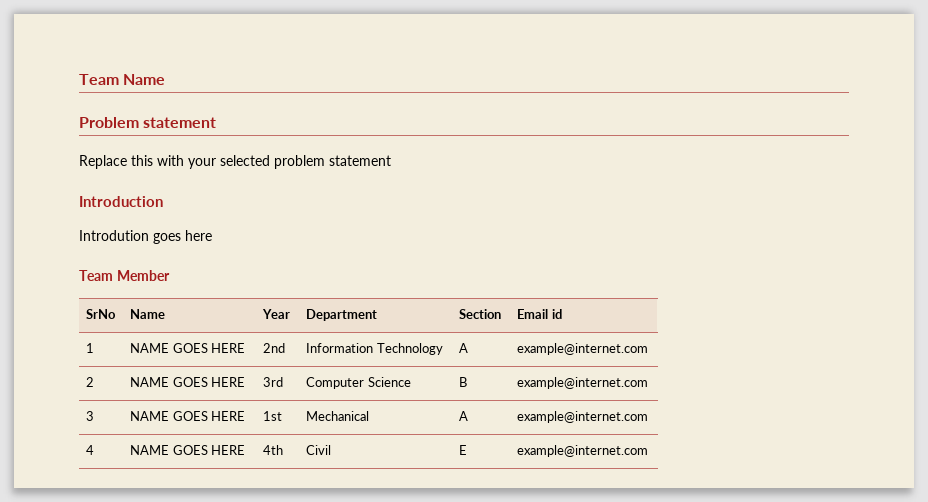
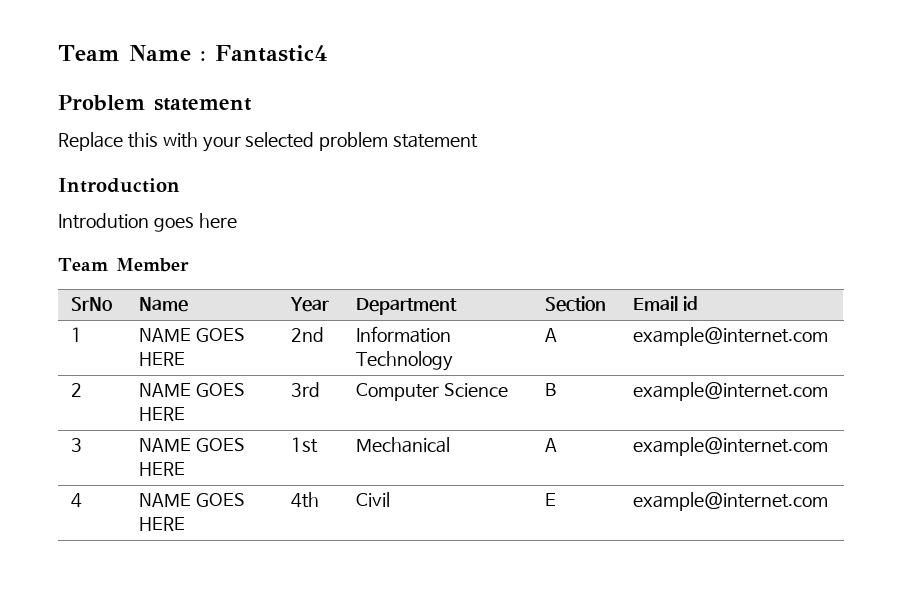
- Team Name
+ Team Name : Fantastic4

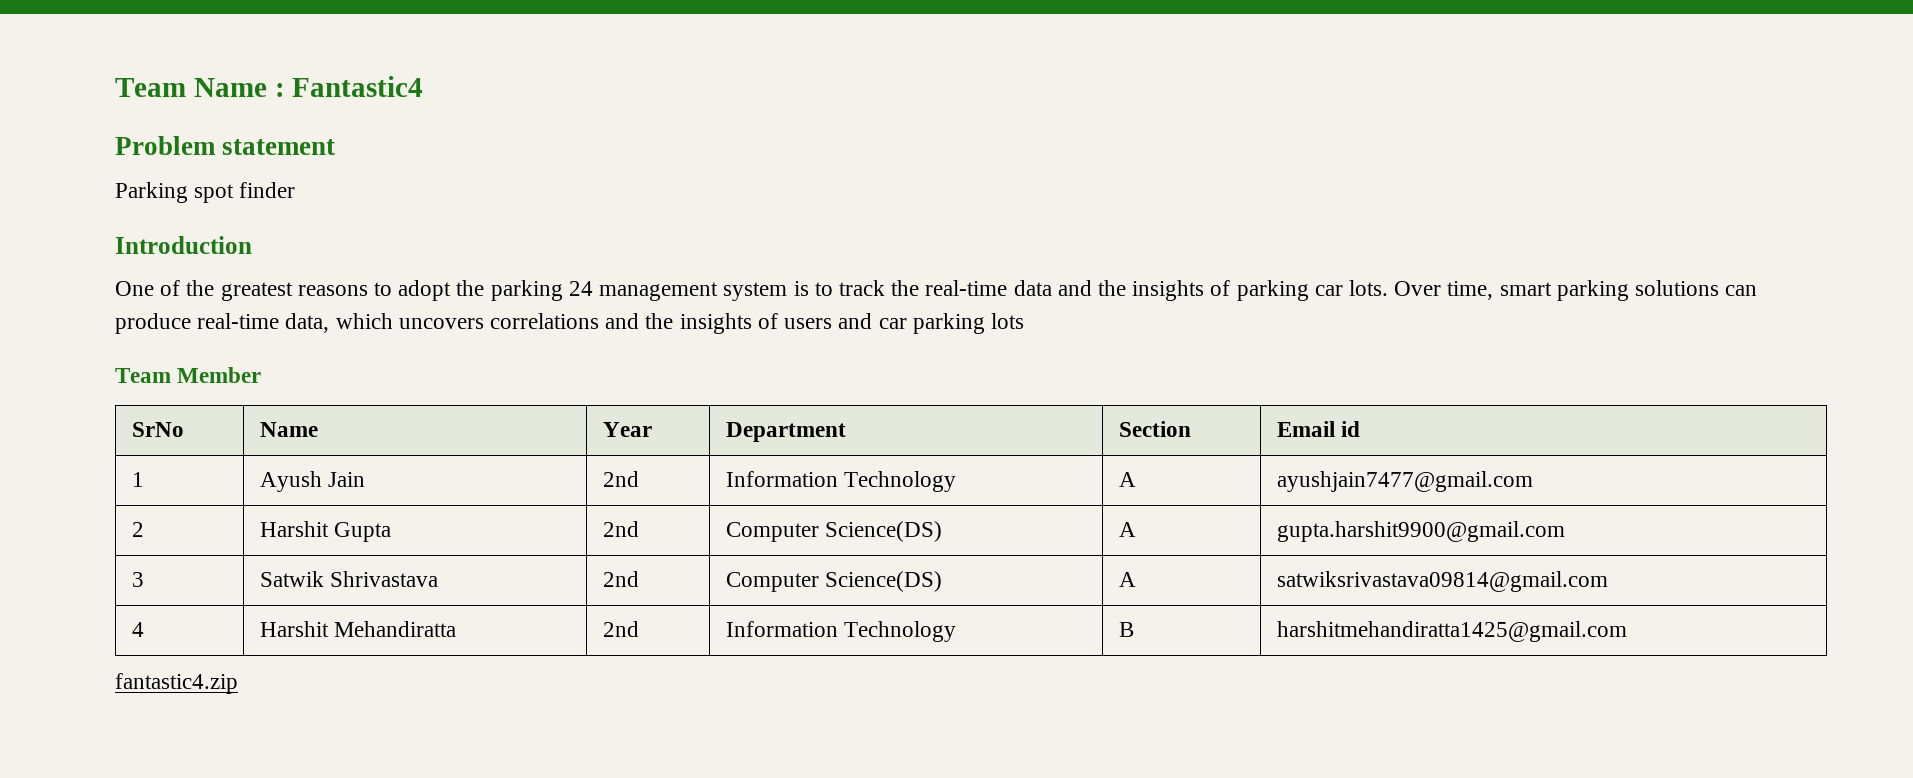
- Replace this with your selected problem statement
+ Parking spot finder
  Introduction
- Introdution goes here
+ One of the greatest reasons to adopt the parking 24 management system is to track the real-time data and the insights of parking car lots. Over time, smart parking solutions can produce real-time data, which uncovers correlations and the insights of users and car parking lots
- 1 | NAME GOES HERE | 2nd | Information Technology | A | example@internet.com
+ 1 | Ayush Jain | 2nd | Information Technology | A | ayushjain7477@gmail.com
- 2 | NAME GOES HERE | 3rd | Computer Science | B | example@internet.com
- 3 | NAME GOES HERE | 1st | Mechanical | A | example@internet.com
- 4 | NAME GOES HERE | 4th | Civil | E | example@internet.com
+ 2 | Harshit Gupta | 2nd | Computer Science(DS) | A | gupta.harshit9900@gmail.com
+ 3 | Satwik Shrivastava | 2nd | Computer Science(DS) | A | satwiksrivastava09814@gmail.com
+ 4 | Harshit Mehandiratta | 2nd | Information Technology | B | harshitmehandiratta1425@gmail.com
+ fantastic4.zip

